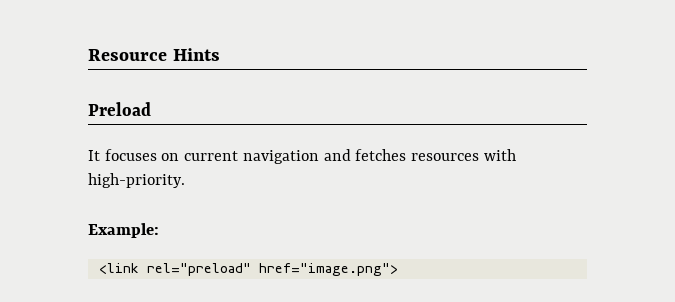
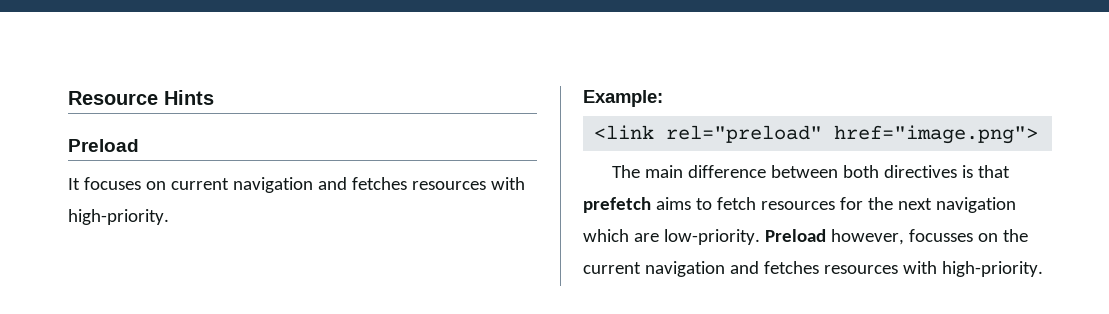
+ The main difference between both directives is that prefetch aims to fetch resources for the next navigation which are low-priority. Preload however, focusses on the current navigation and fetches resources with high-priority.

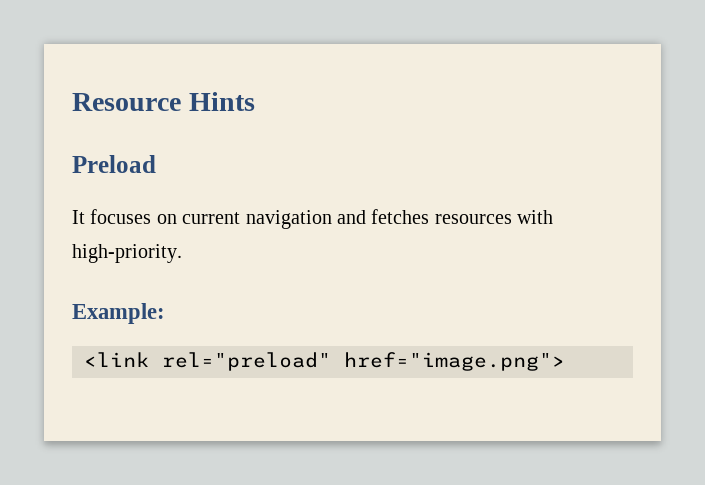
- The main difference between both directives is that prefetch aims to fetch resources for the next navigation which are low-priority. Preload however, focusses on the current navigation and fetches resources with high-priority.

